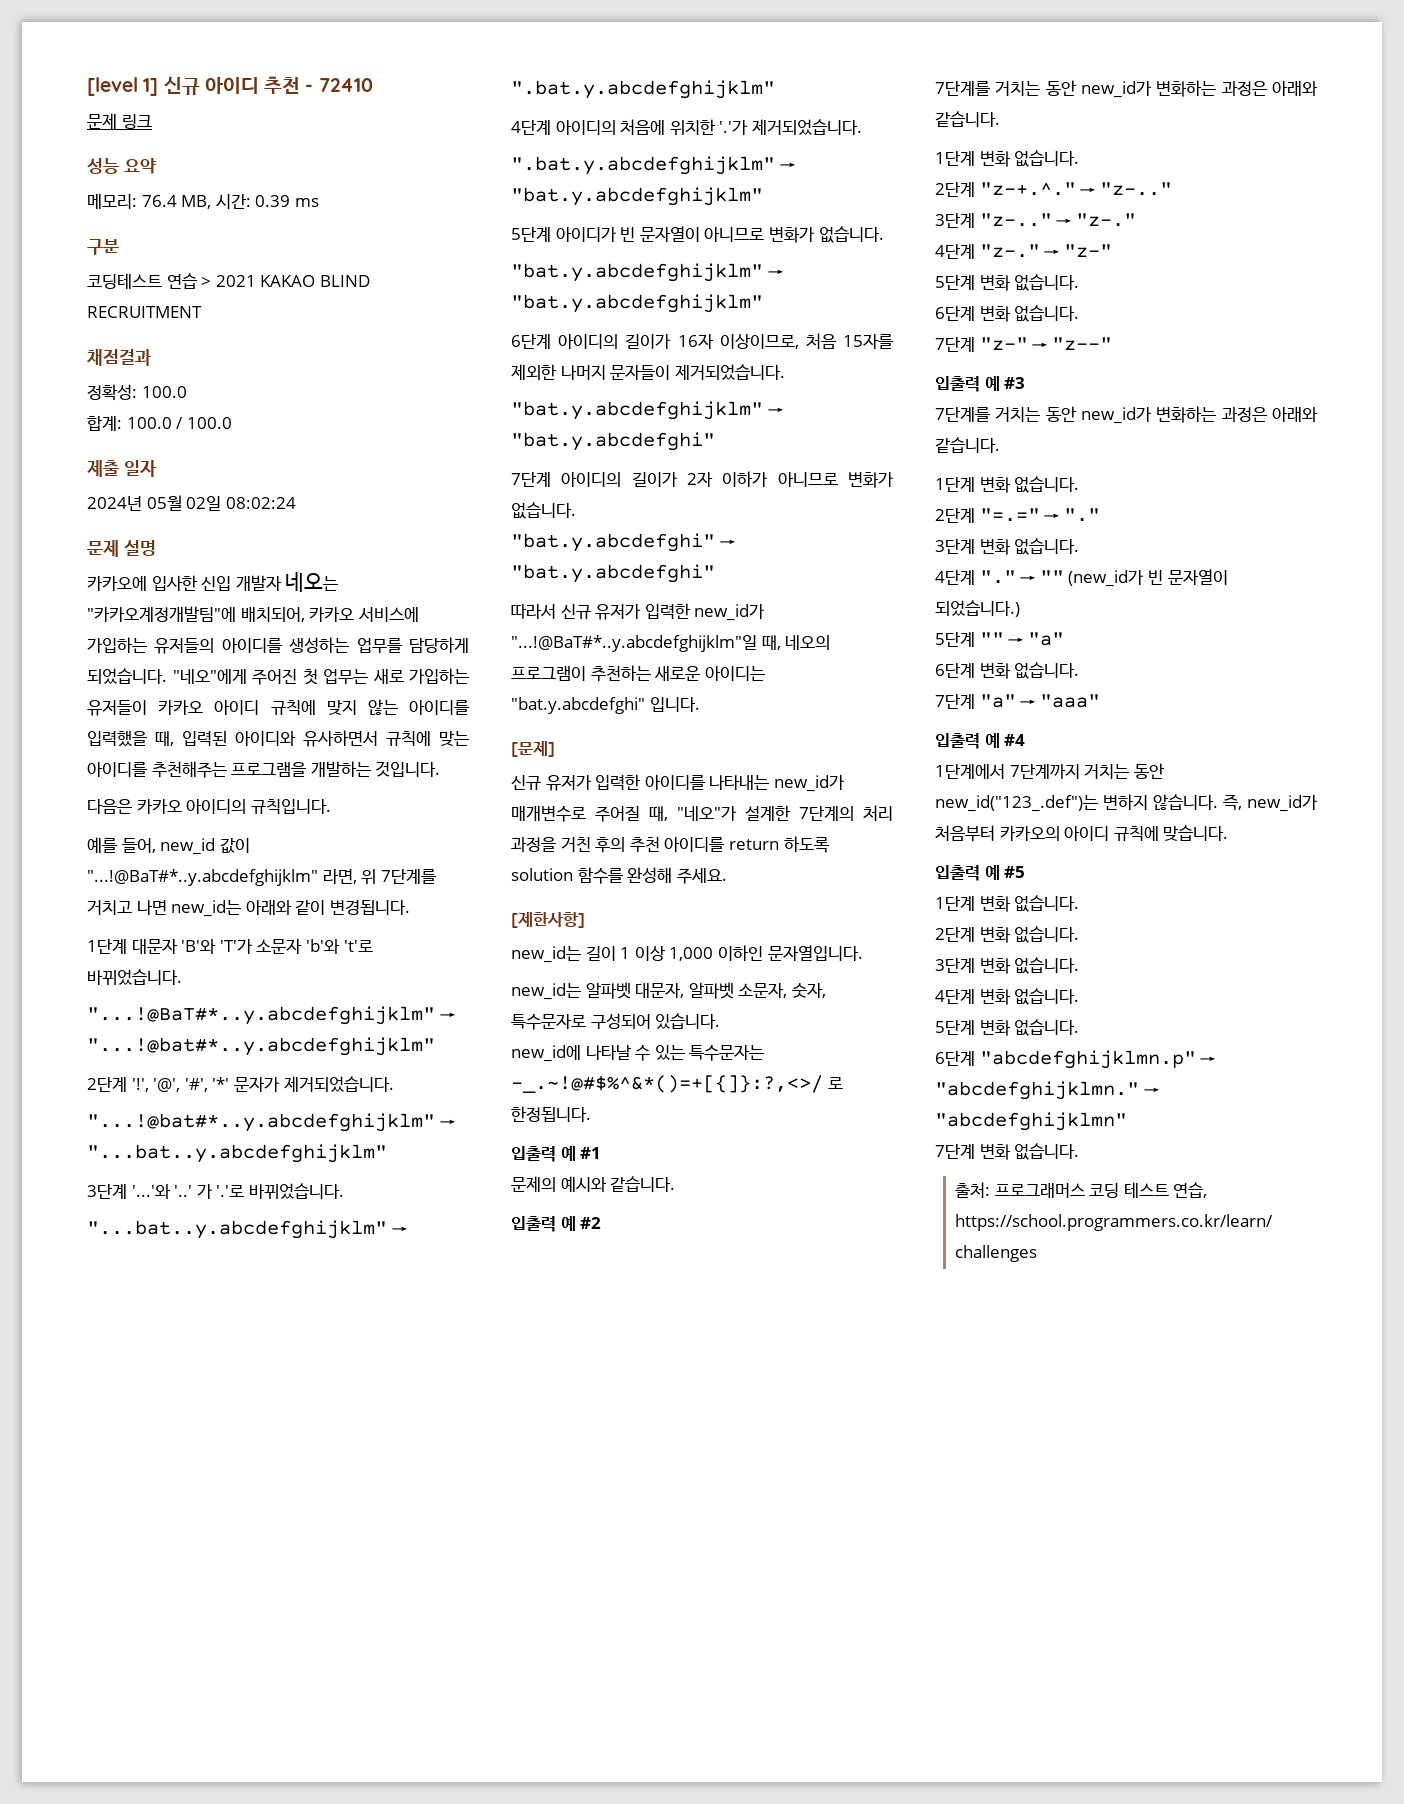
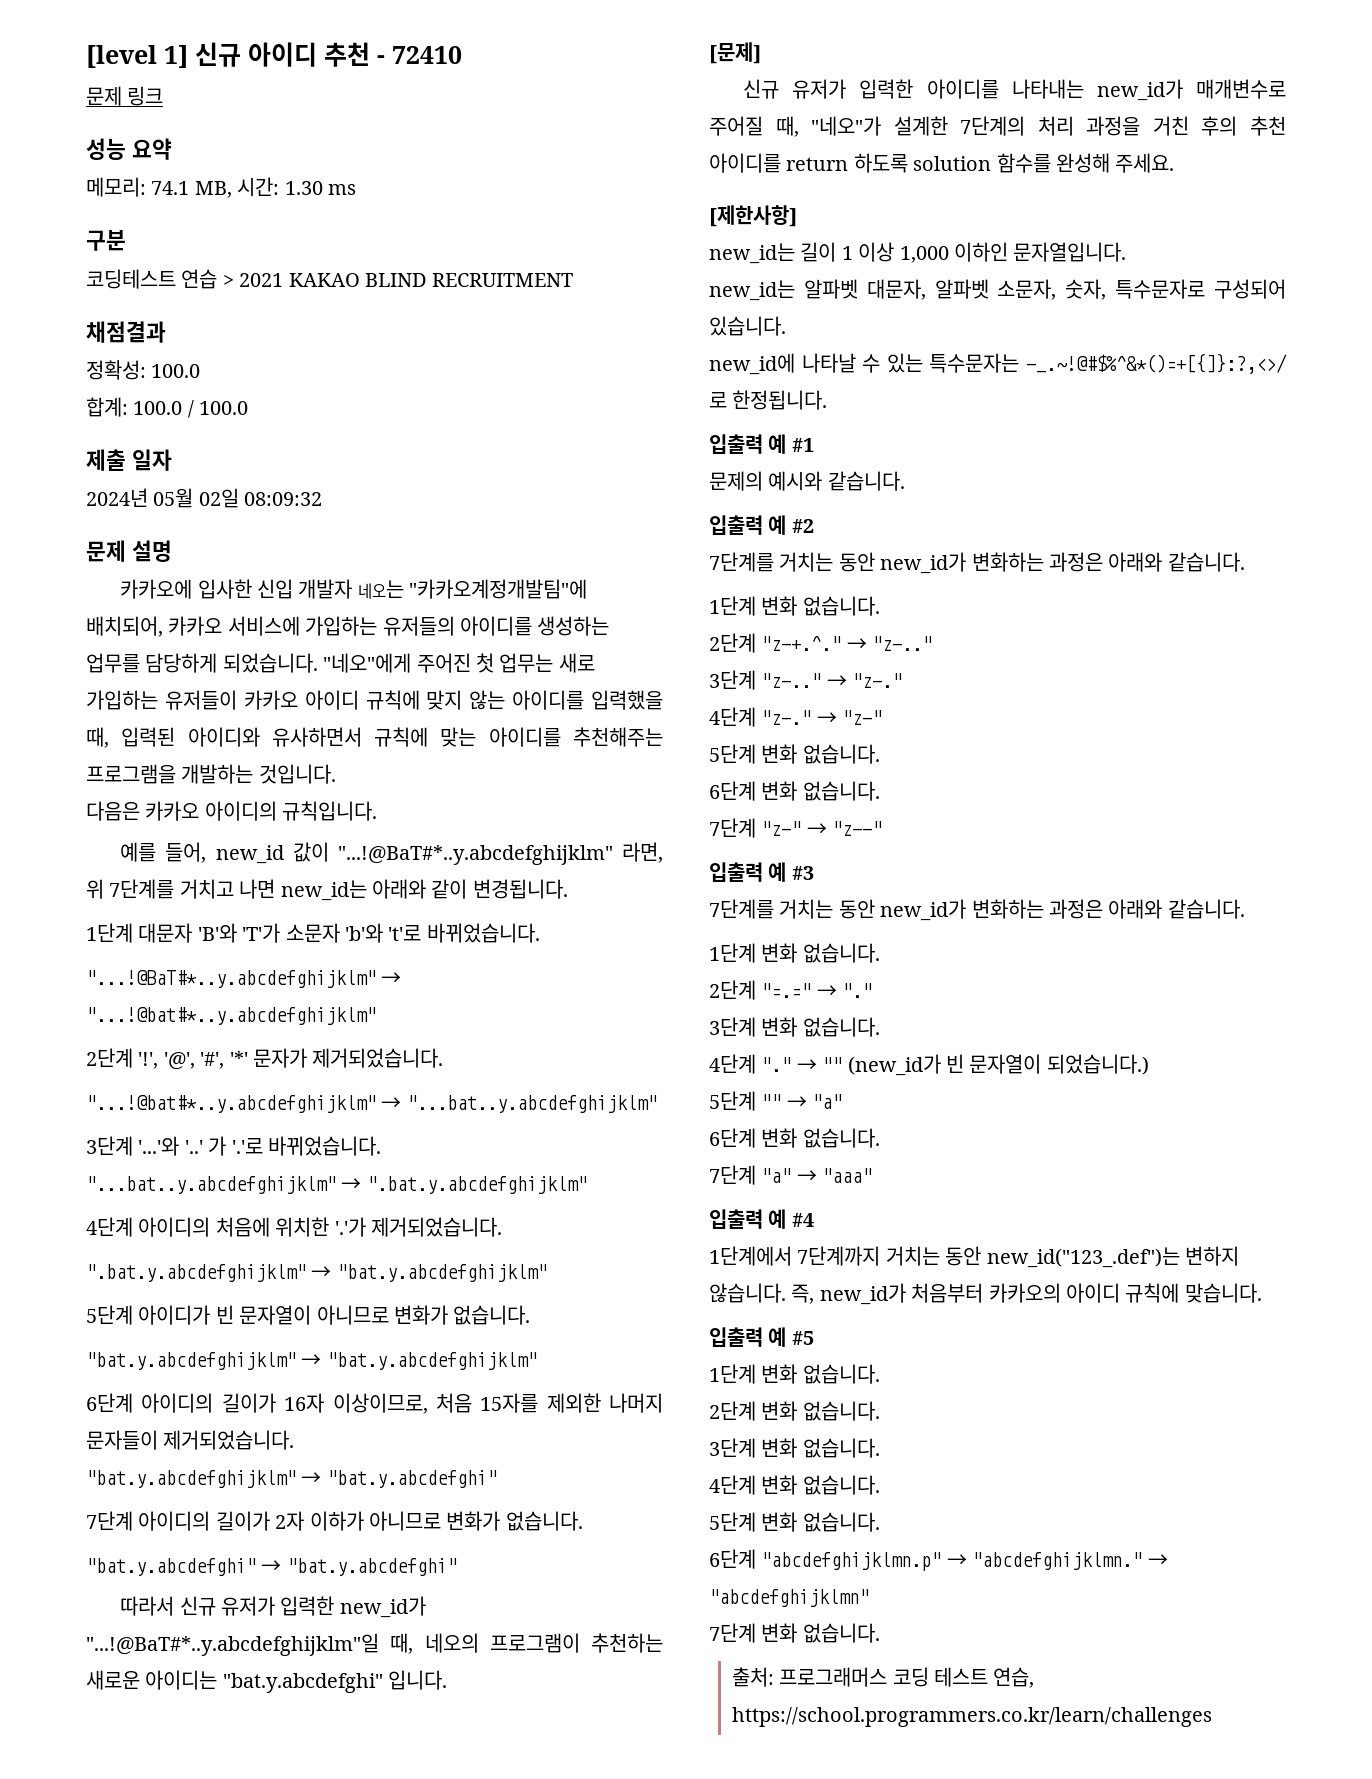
- 메모리: 76.4 MB, 시간: 0.39 ms
+ 메모리: 74.1 MB, 시간: 1.30 ms
- 2024년 05월 02일 08:02:24
+ 2024년 05월 02일 08:09:32

